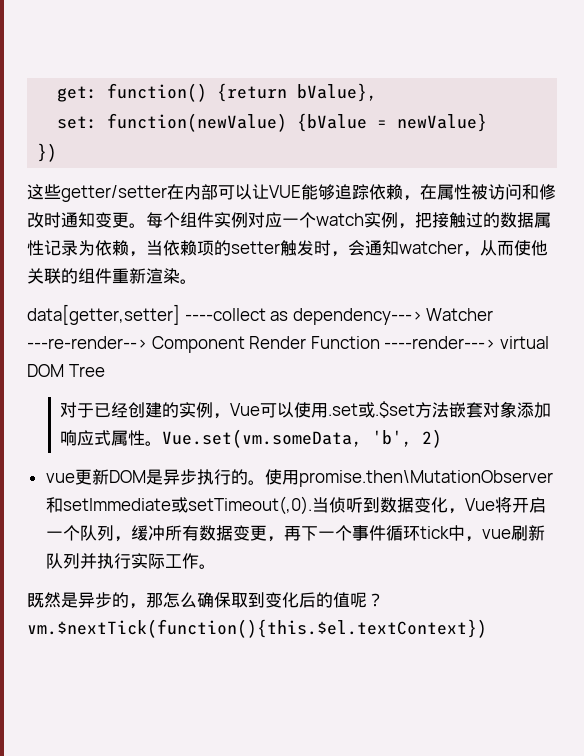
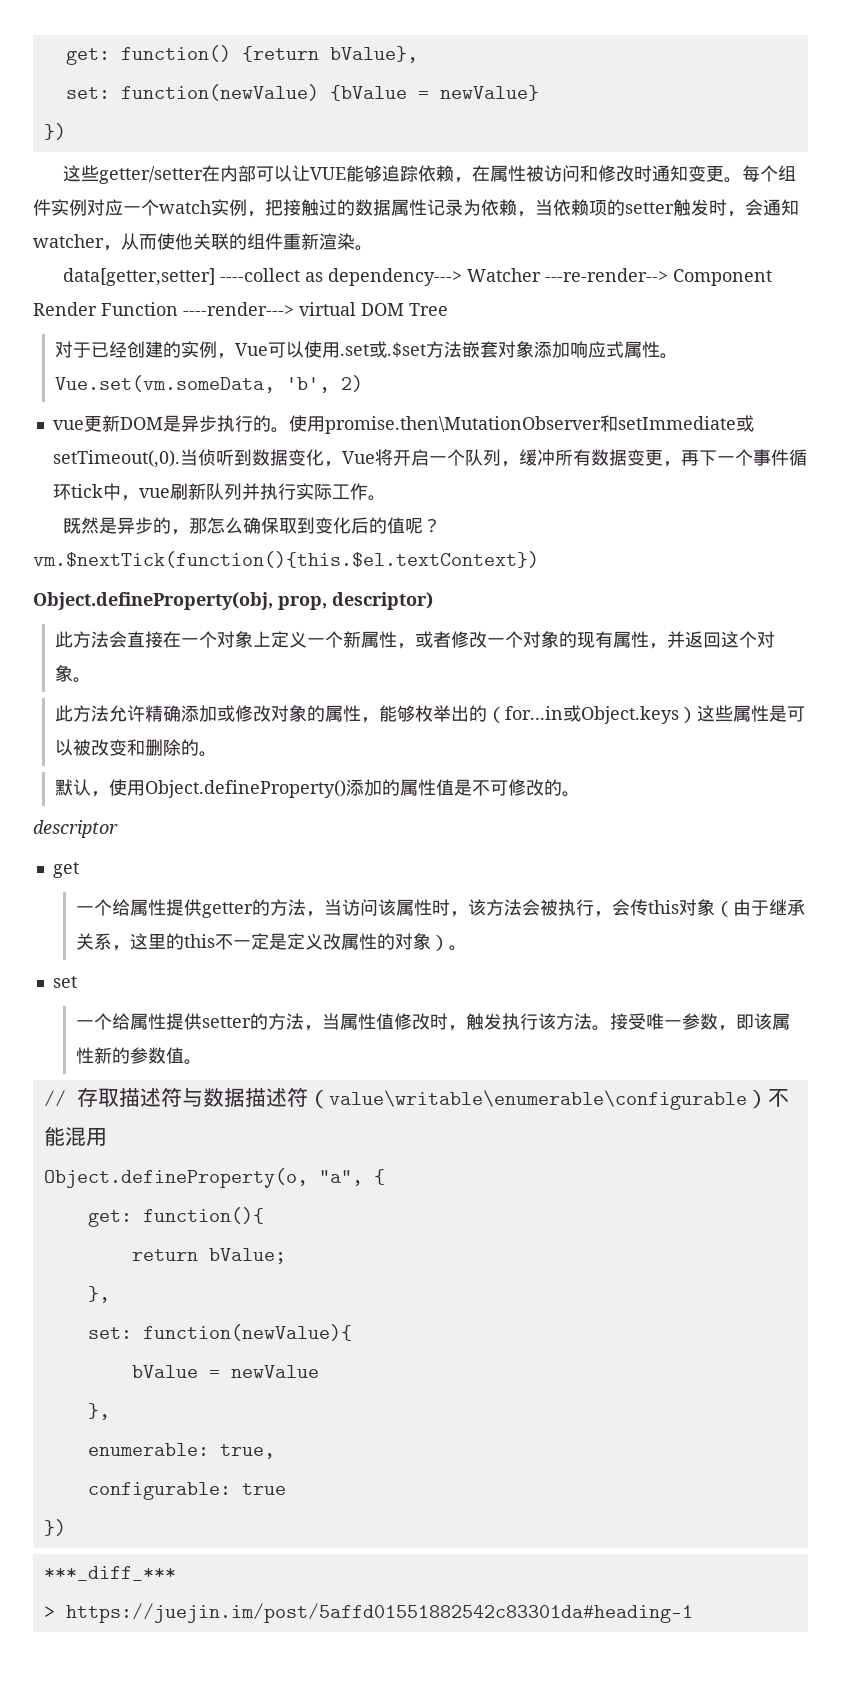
+ Object.defineProperty(obj, prop, descriptor)
+ 此方法会直接在一个对象上定义一个新属性，或者修改一个对象的现有属性，并返回这个对象。
+ 此方法允许精确添加或修改对象的属性，能够枚举出的（for...in或Object.keys）这些属性是可以被改变和删除的。
+ 默认，使用Object.defineProperty()添加的属性值是不可修改的。
+ descriptor
+ get
+ 一个给属性提供getter的方法，当访问该属性时，该方法会被执行，会传this对象（由于继承关系，这里的this不一定是定义改属性的对象）。
+ set
+ 一个给属性提供setter的方法，当属性值修改时，触发执行该方法。接受唯一参数，即该属性新的参数值。
+ // 存取描述符与数据描述符（value\writable\enumerable\configurable）不能混用
+ Object.defineProperty(o, "a", {
+ get: function(){
+ return bValue;
+ },
+ set: function(newValue){
+ bValue = newValue
+ },
+ enumerable: true,
+ configurable: true
+ })
+ ***_diff_***
+ > https://juejin.im/post/5affd01551882542c83301da#heading-1

